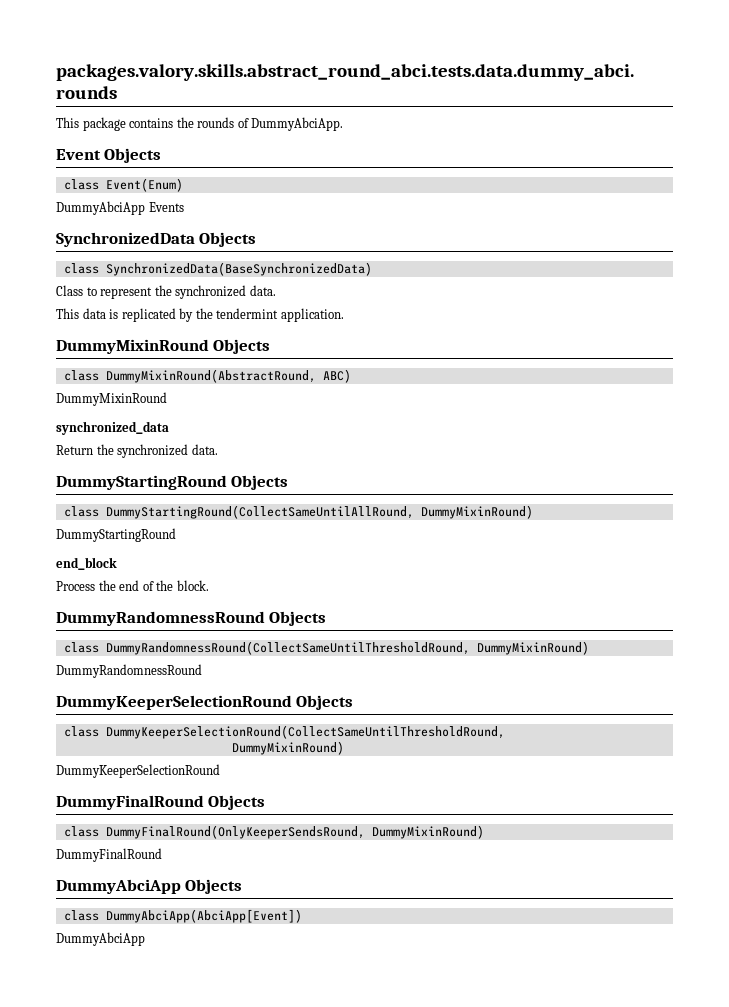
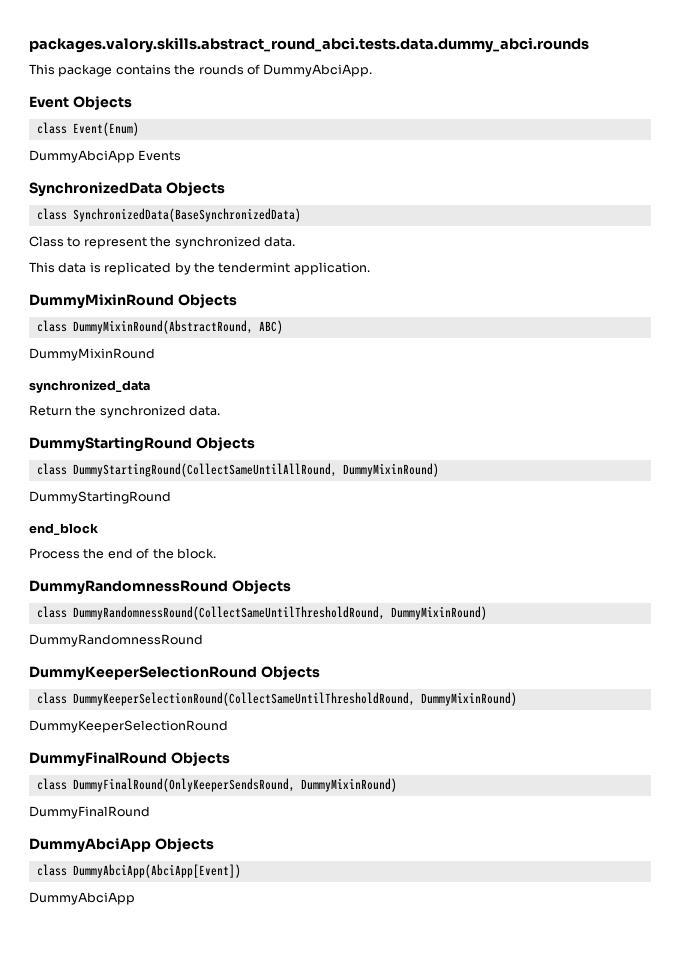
- class DummyKeeperSelectionRound(CollectSameUntilThresholdRound,
- DummyMixinRound)
+ class DummyKeeperSelectionRound(CollectSameUntilThresholdRound, DummyMixinRound)

